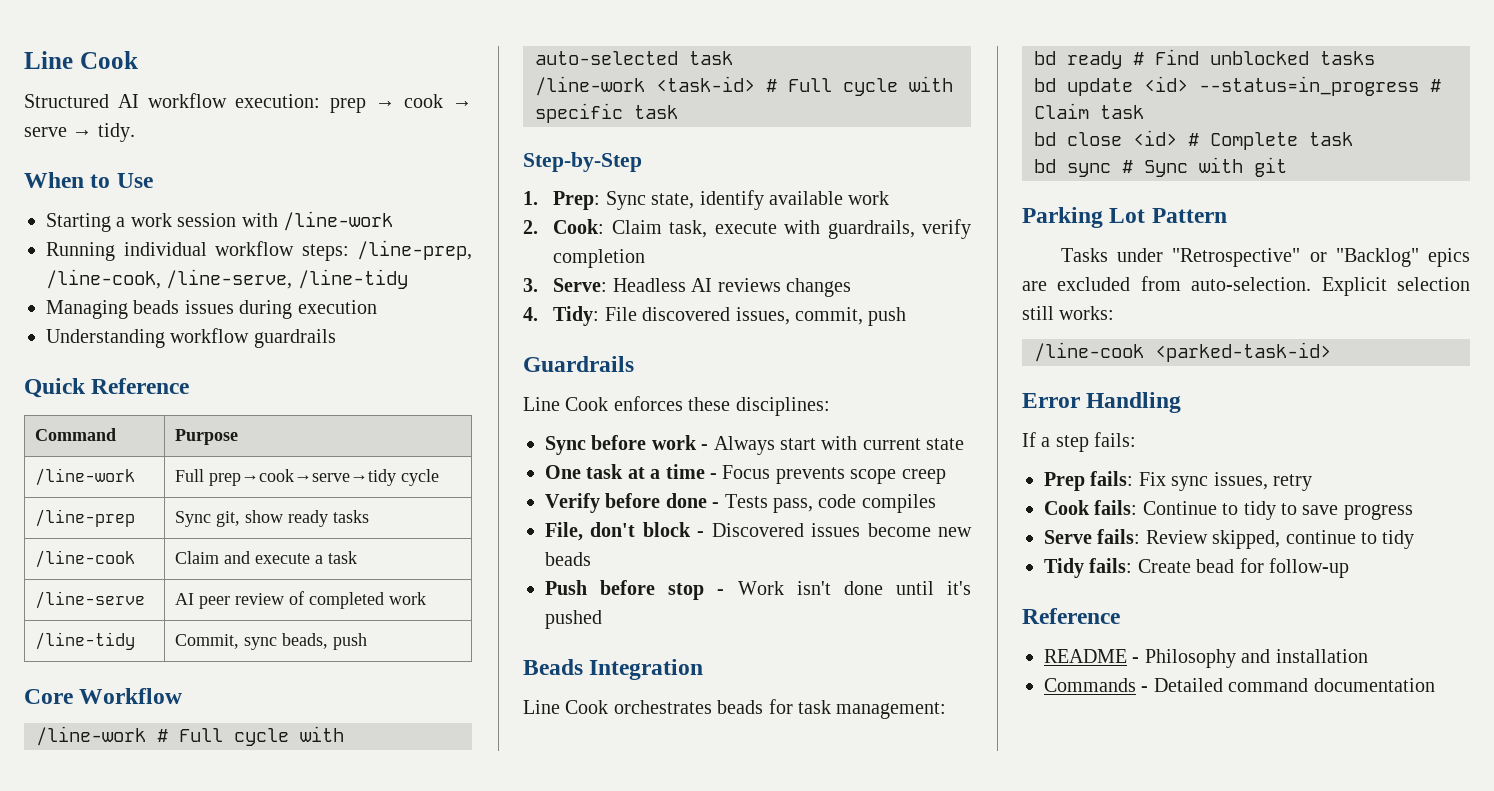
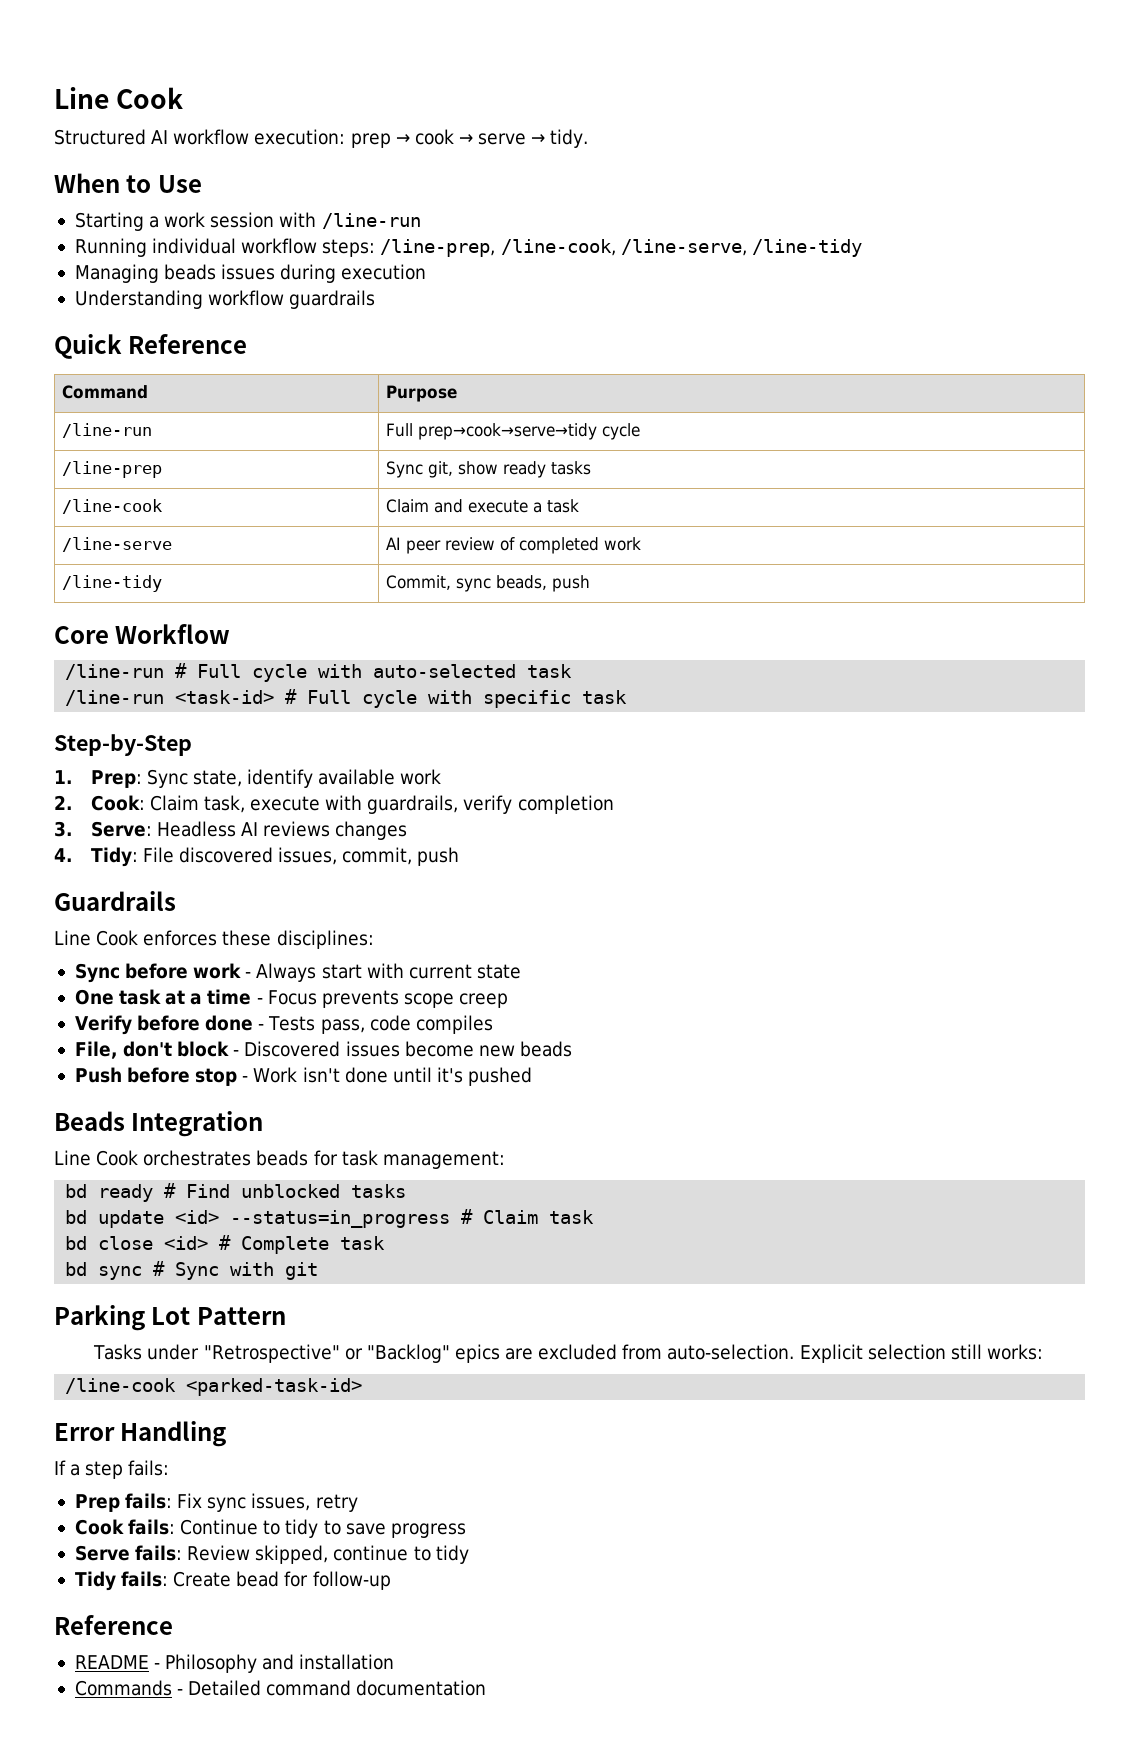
- Starting a work session with /line-work
+ Starting a work session with /line-run
- /line-work | Full prep→cook→serve→tidy cycle
+ /line-run | Full prep→cook→serve→tidy cycle
- /line-work # Full cycle with auto-selected task
+ /line-run # Full cycle with auto-selected task
- /line-work <task-id> # Full cycle with specific task
+ /line-run <task-id> # Full cycle with specific task

